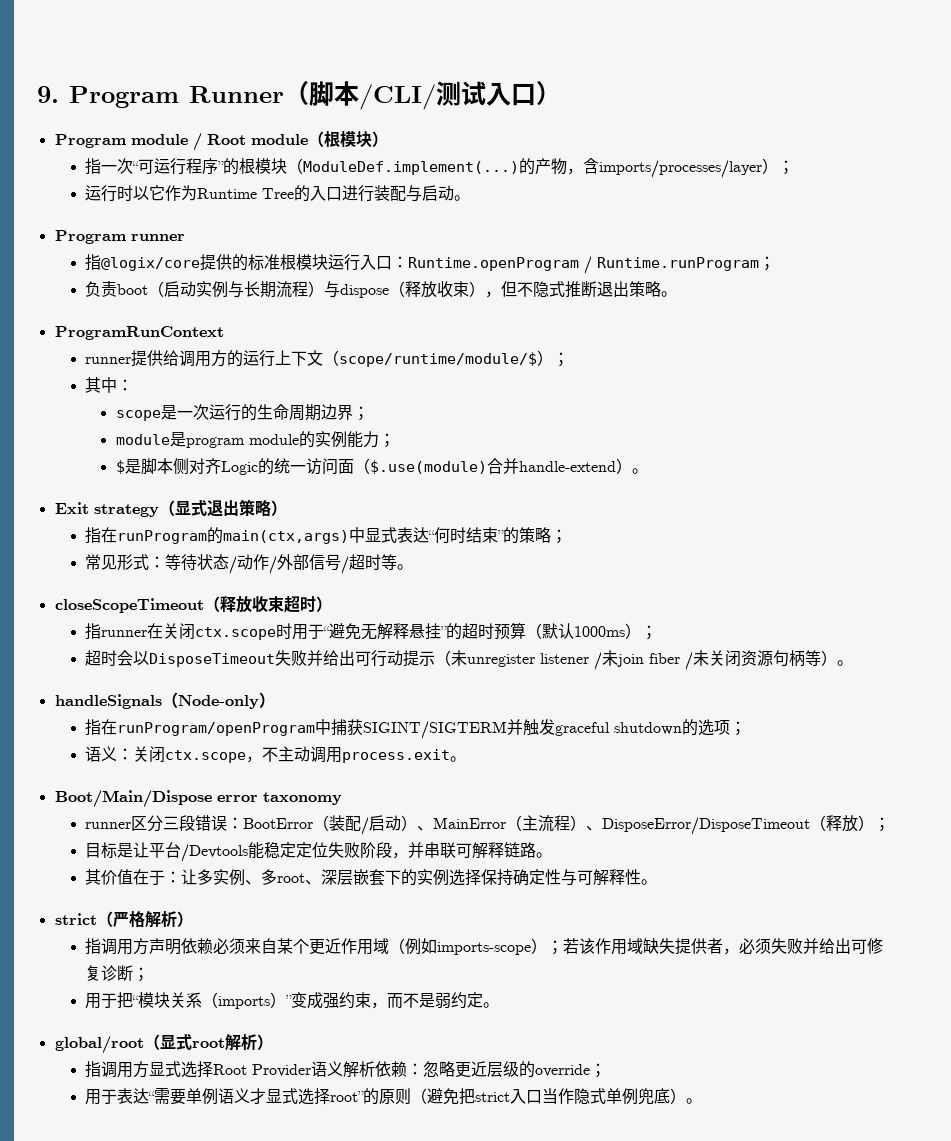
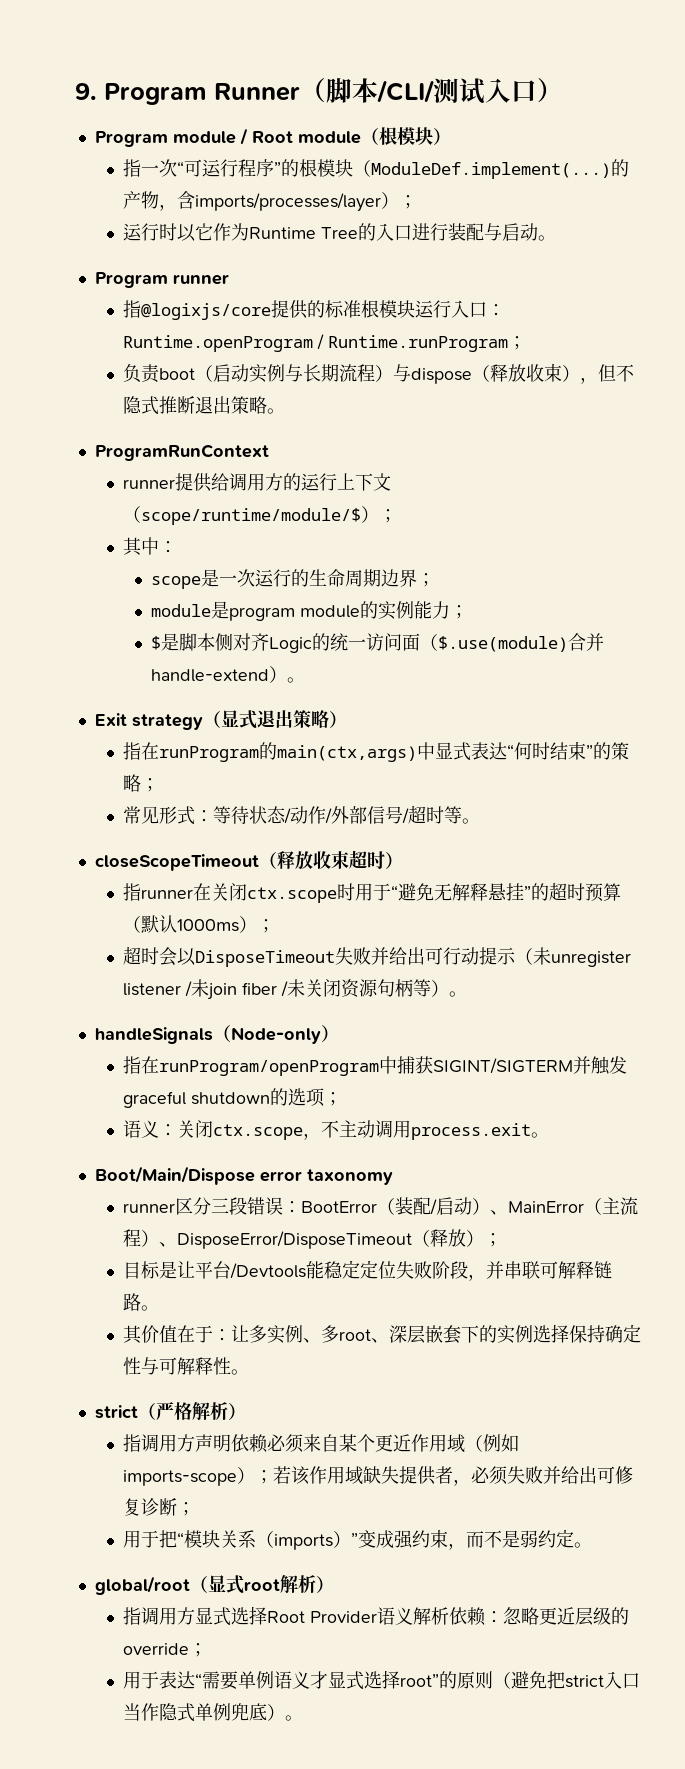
- 指@logix/core提供的标准根模块运行入口：Runtime.openProgram / Runtime.runProgram；
+ 指@logixjs/core提供的标准根模块运行入口：Runtime.openProgram / Runtime.runProgram；

